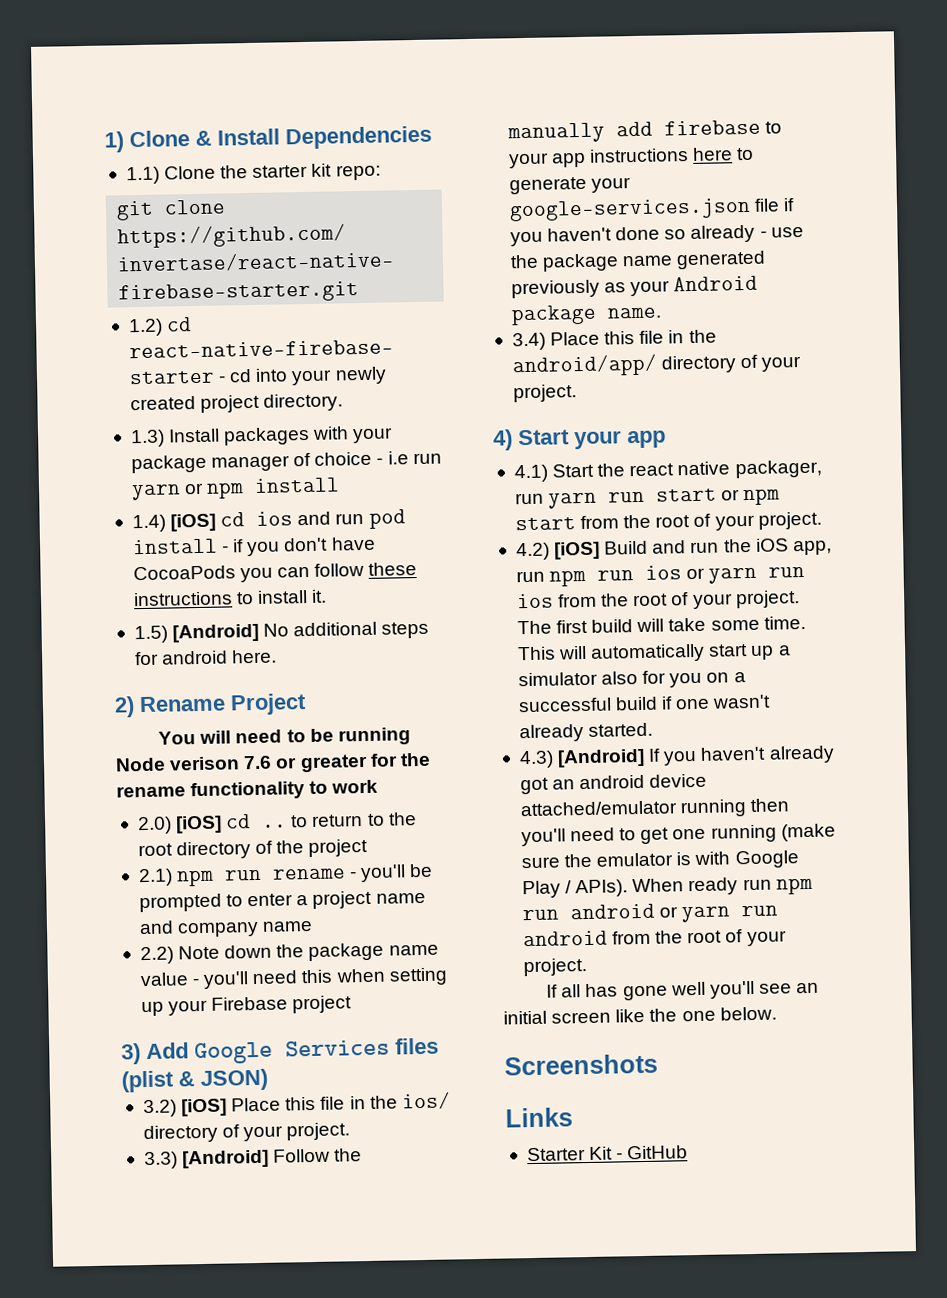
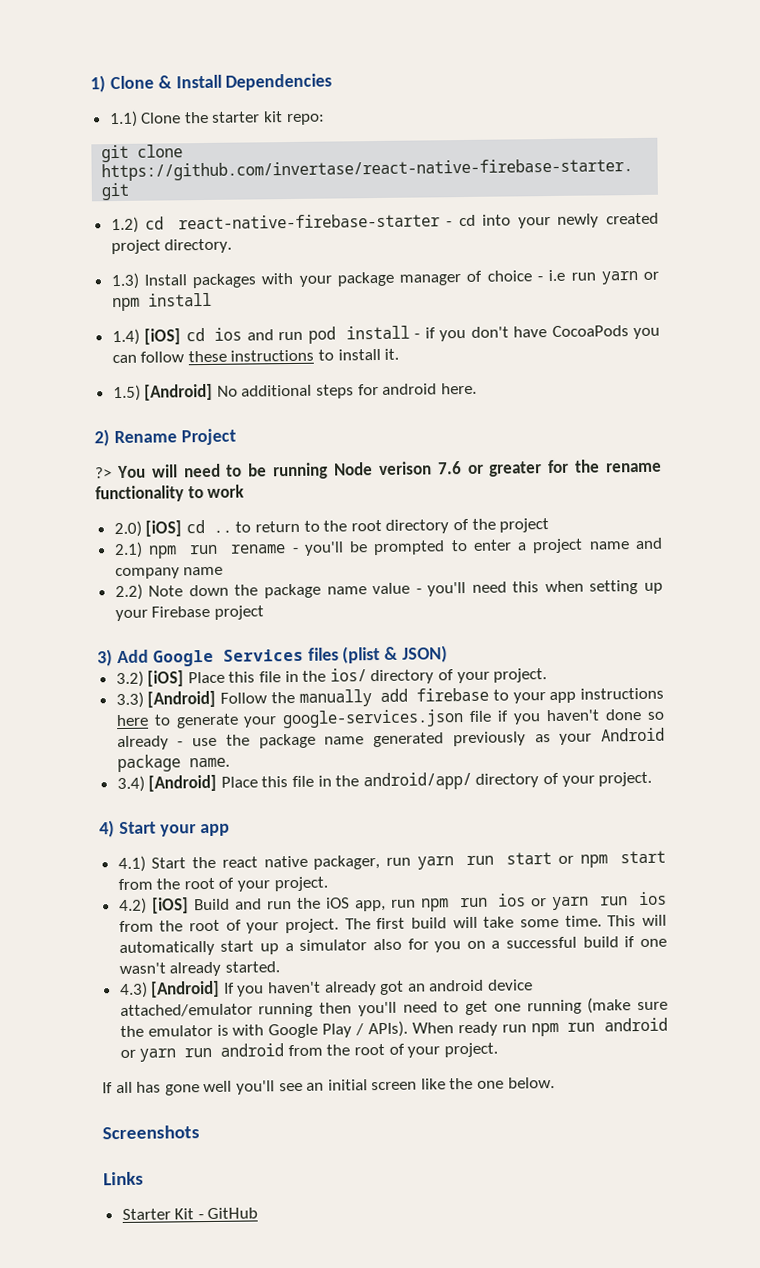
- You will need to be running Node verison 7.6 or greater for the rename functionality to work
+ ?> You will need to be running Node verison 7.6 or greater for the rename functionality to work
- 3.4) Place this file in the android/app/ directory of your project.
+ 3.4) [Android] Place this file in the android/app/ directory of your project.

